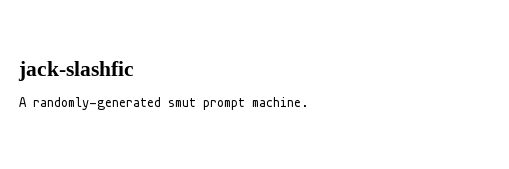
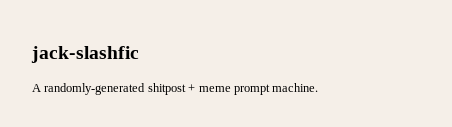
- A randomly-generated smut prompt machine.
+ A randomly-generated shitpost + meme prompt machine.

